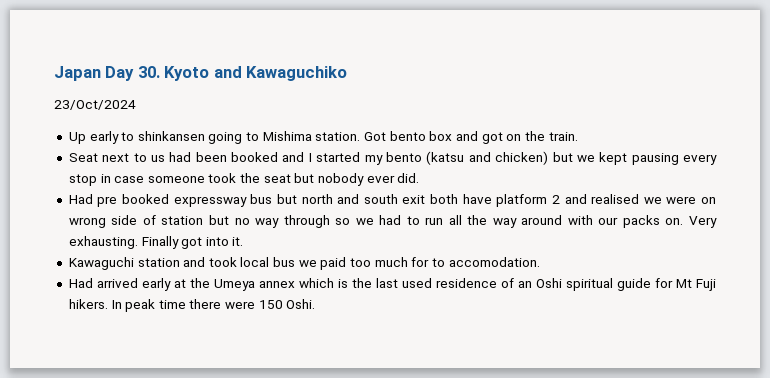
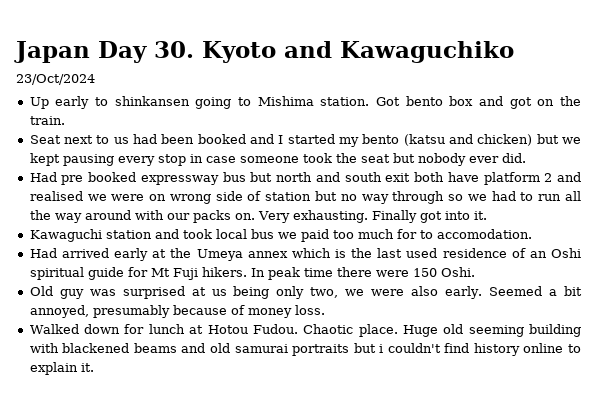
+ Old guy was surprised at us being only two, we were also early. Seemed a bit annoyed, presumably because of money loss.
+ Walked down for lunch at Hotou Fudou. Chaotic place. Huge old seeming building with blackened beams and old samurai portraits but i couldn't find history online to explain it.

